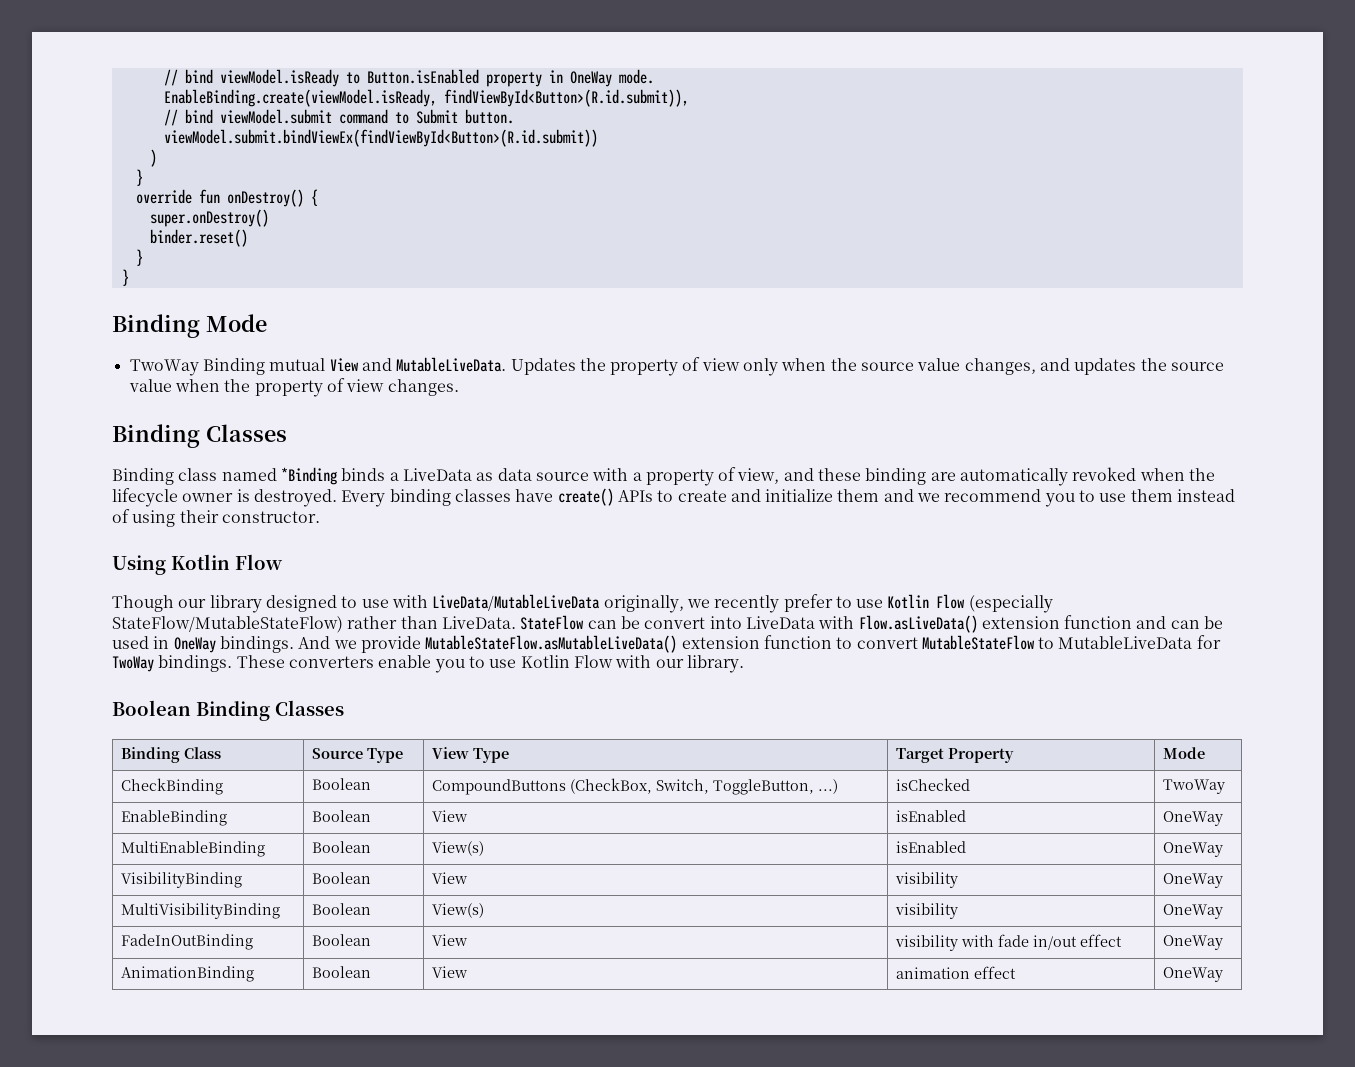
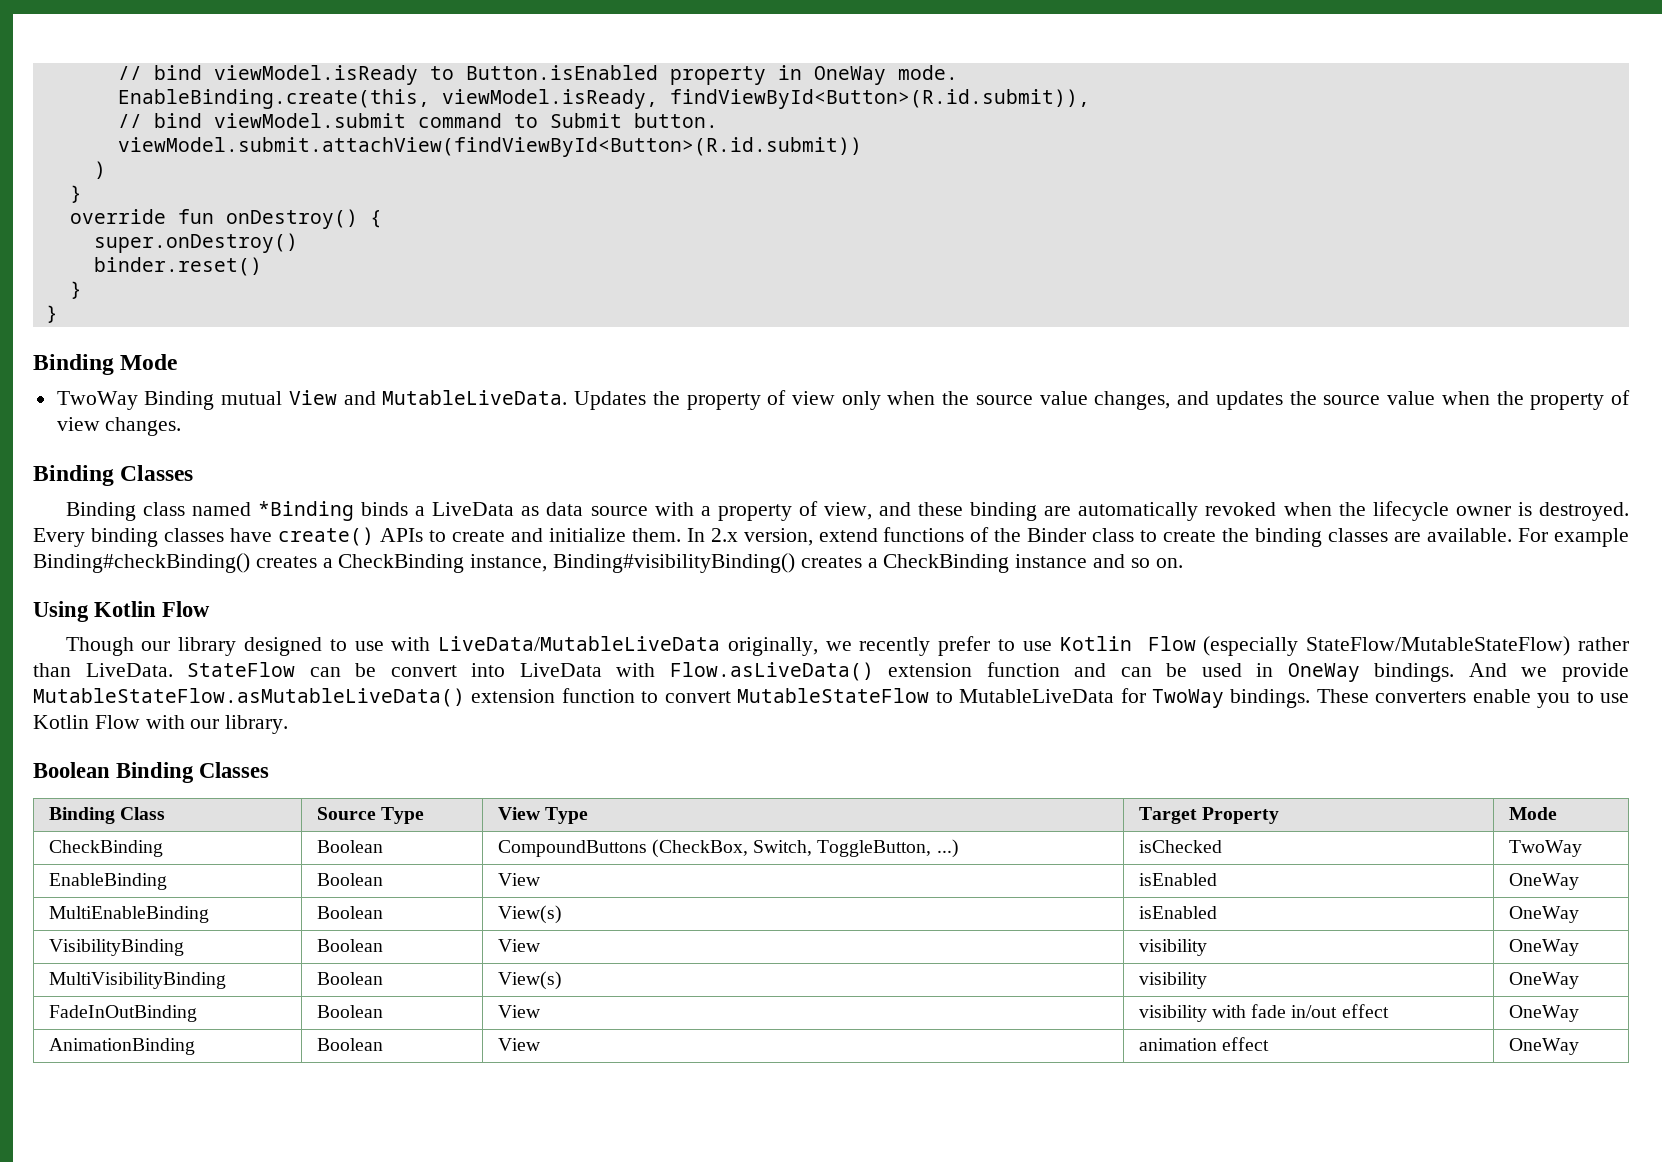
- EnableBinding.create(viewModel.isReady, findViewById<Button>(R.id.submit)),
+ EnableBinding.create(this, viewModel.isReady, findViewById<Button>(R.id.submit)),
- viewModel.submit.bindViewEx(findViewById<Button>(R.id.submit))
+ viewModel.submit.attachView(findViewById<Button>(R.id.submit))
- Every binding classes have create() APIs to create and initialize them and we recommend you to use them instead of using their constructor.
+ Every binding classes have create() APIs to create and initialize them. In 2.x version, extend functions of the Binder class to create the binding classes are available. For example Binding#checkBinding() creates a CheckBinding instance, Binding#visibilityBinding() creates a CheckBinding instance and so on.

